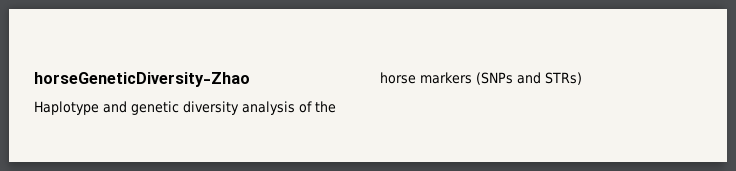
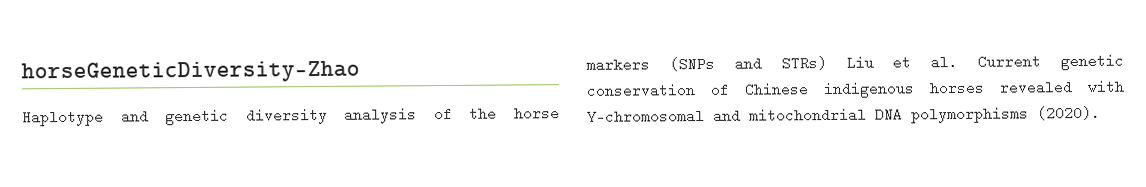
- Haplotype and genetic diversity analysis of the horse markers (SNPs and STRs)
+ Haplotype and genetic diversity analysis of the horse markers (SNPs and STRs) Liu et al. Current genetic conservation of Chinese indigenous horses revealed with Y-chromosomal and mitochondrial DNA polymorphisms (2020).

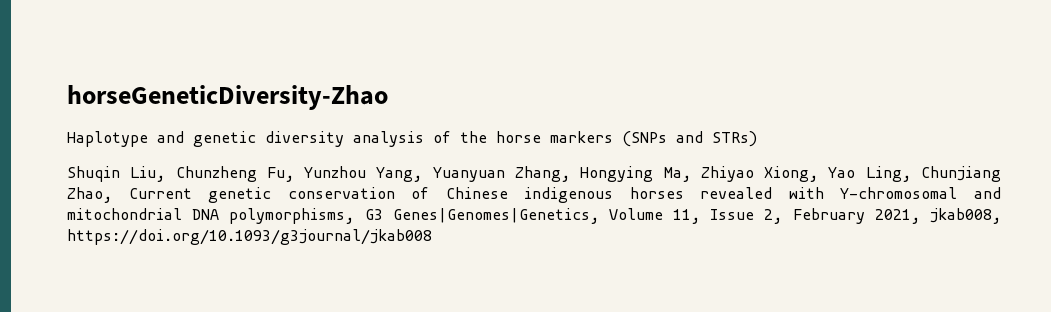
- Haplotype and genetic diversity analysis of the horse markers (SNPs and STRs) Liu et al. Current genetic conservation of Chinese indigenous horses revealed with Y-chromosomal and mitochondrial DNA polymorphisms (2020).
+ Haplotype and genetic diversity analysis of the horse markers (SNPs and STRs)
+ Shuqin Liu, Chunzheng Fu, Yunzhou Yang, Yuanyuan Zhang, Hongying Ma, Zhiyao Xiong, Yao Ling, Chunjiang Zhao, Current genetic conservation of Chinese indigenous horses revealed with Y-chromosomal and mitochondrial DNA polymorphisms, G3 Genes|Genomes|Genetics, Volume 11, Issue 2, February 2021, jkab008, https://doi.org/10.1093/g3journal/jkab008

